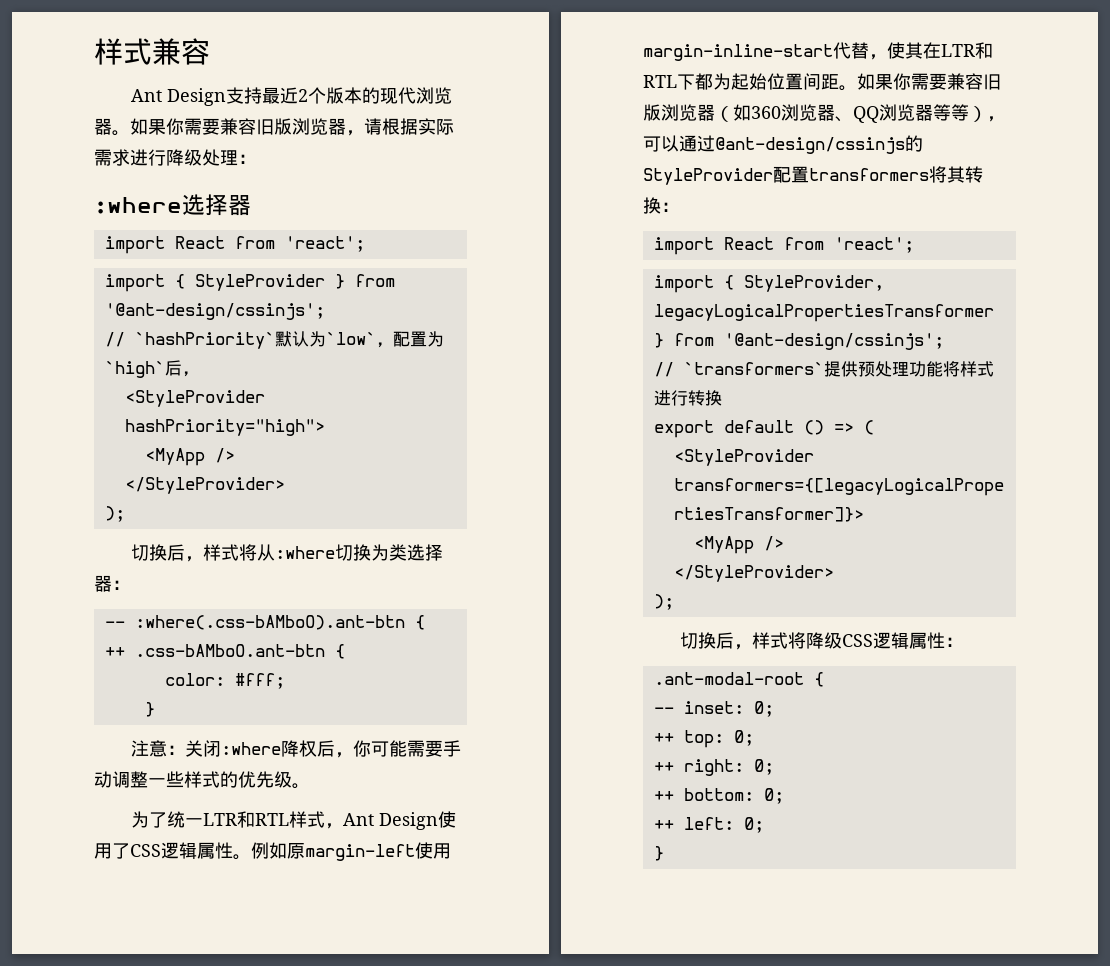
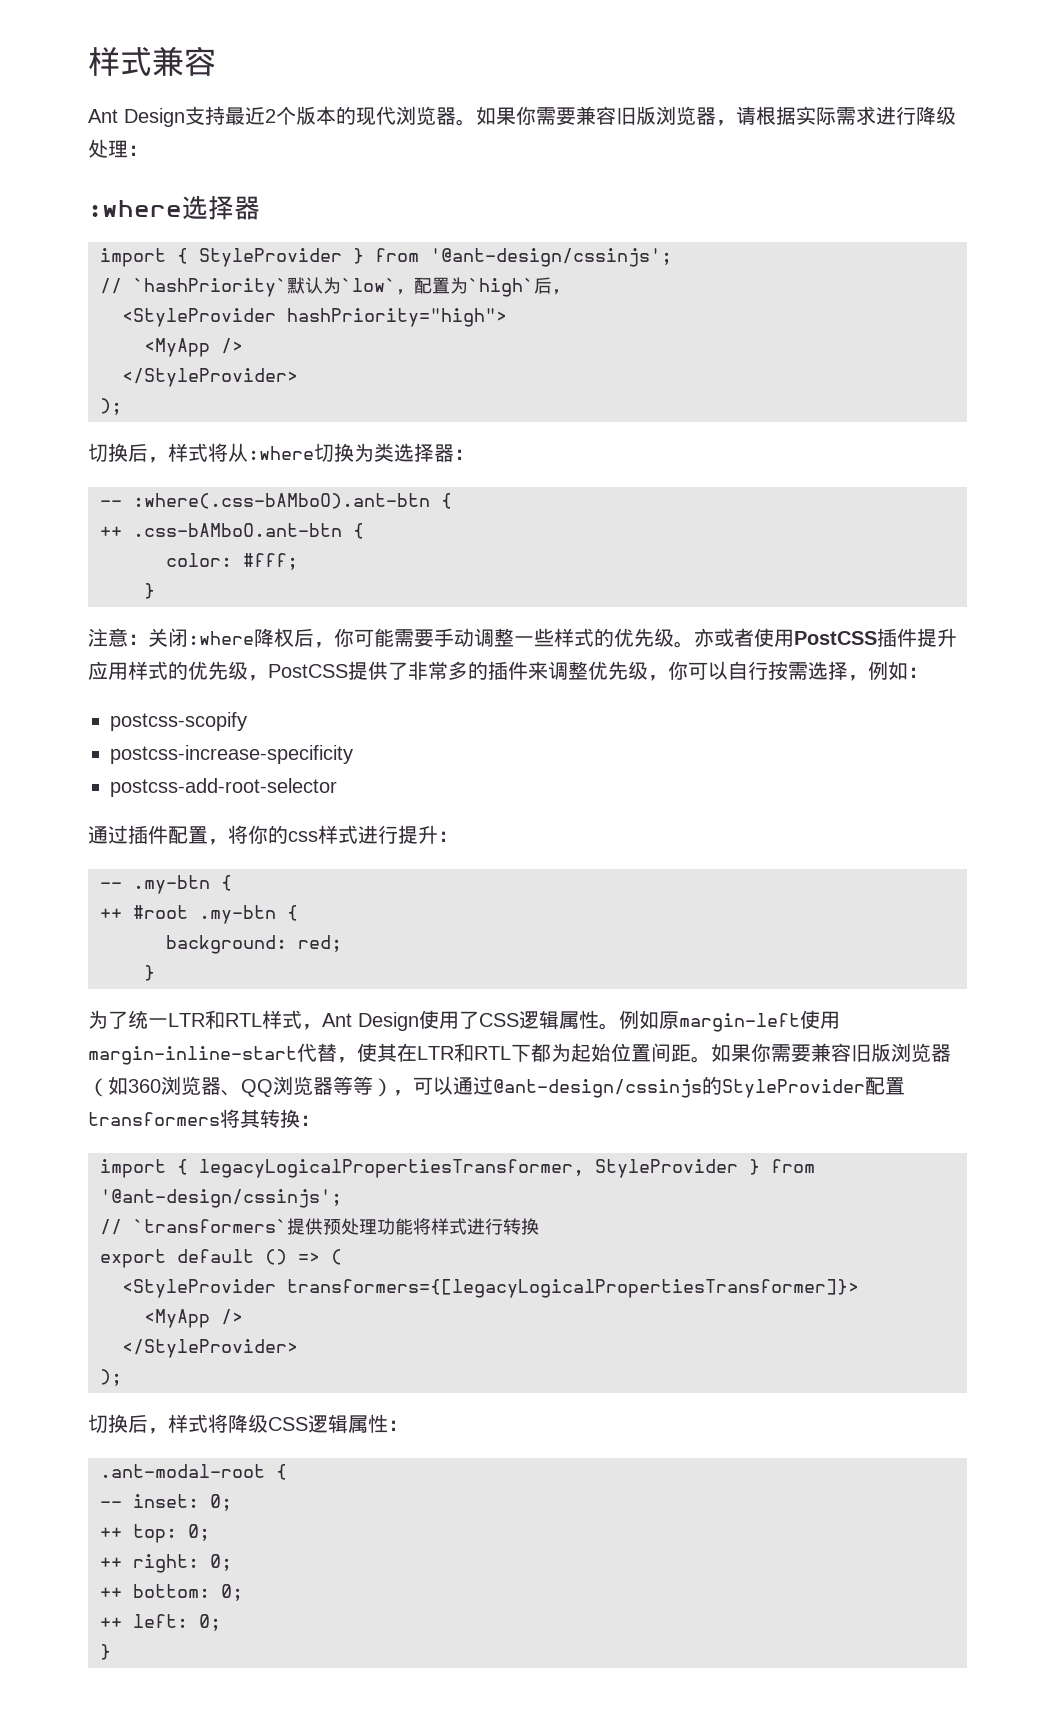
  :where选择器
- import React from 'react';
+ 亦或者使用PostCSS插件提升应用样式的优先级，PostCSS提供了非常多的插件来调整优先级，你可以自行按需选择，例如：
+ postcss-scopify
+ postcss-increase-specificity
+ postcss-add-root-selector
+ 通过插件配置，将你的css样式进行提升：
+ -- .my-btn {
+ ++ #root .my-btn {
+ background: red;
+ }
  如果你需要兼容旧版浏览器（如360浏览器、QQ浏览器等等），可以通过@ant-design/cssinjs的StyleProvider配置transformers将其转换：
- import React from 'react';
- import { StyleProvider, legacyLogicalPropertiesTransformer } from '@ant-design/cssinjs';
+ import { legacyLogicalPropertiesTransformer, StyleProvider } from '@ant-design/cssinjs';

